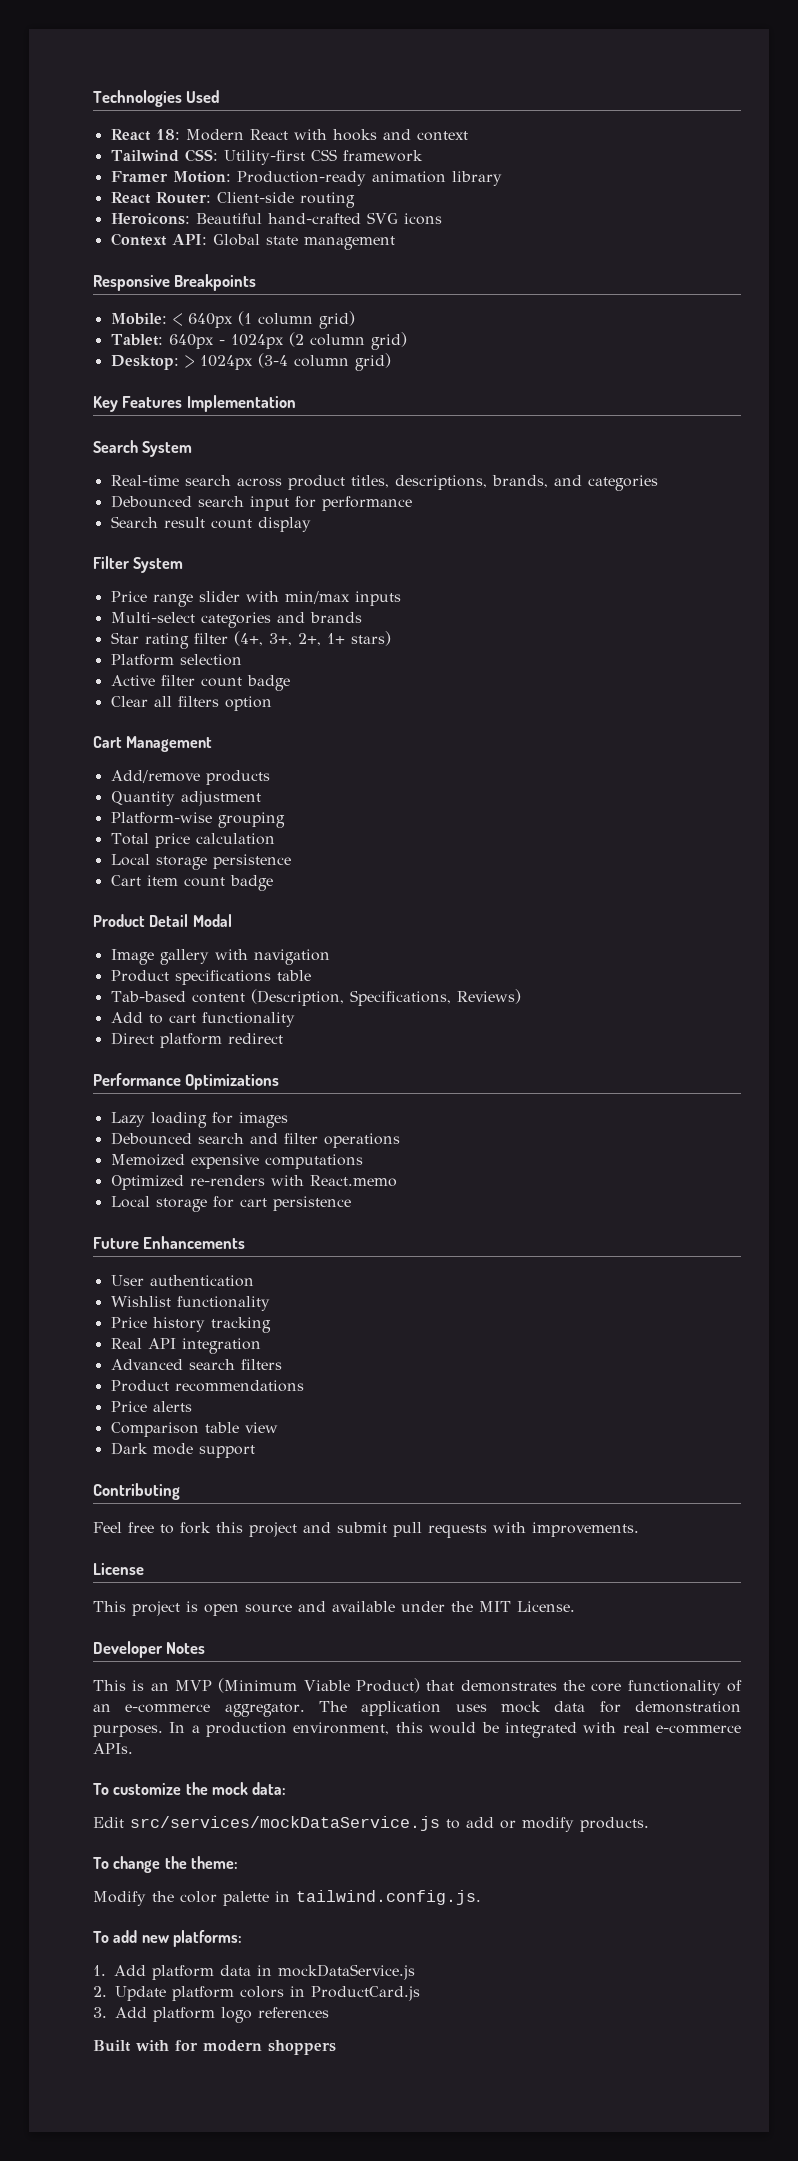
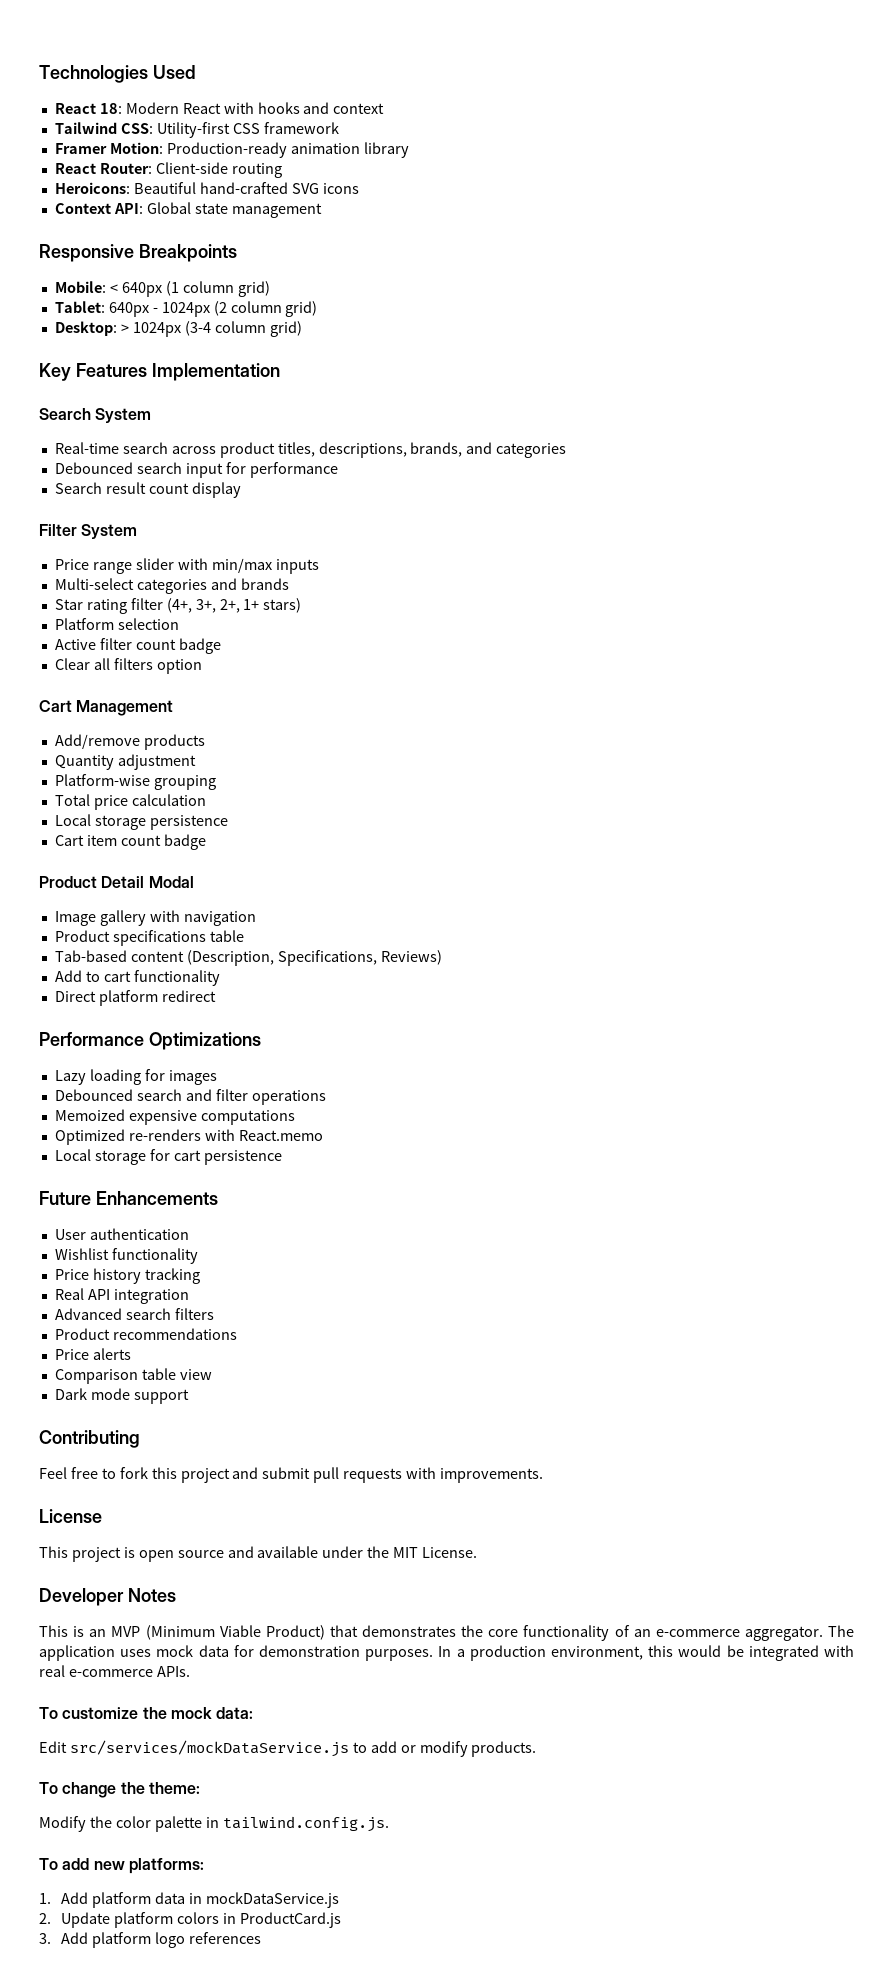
- Built with for modern shoppers

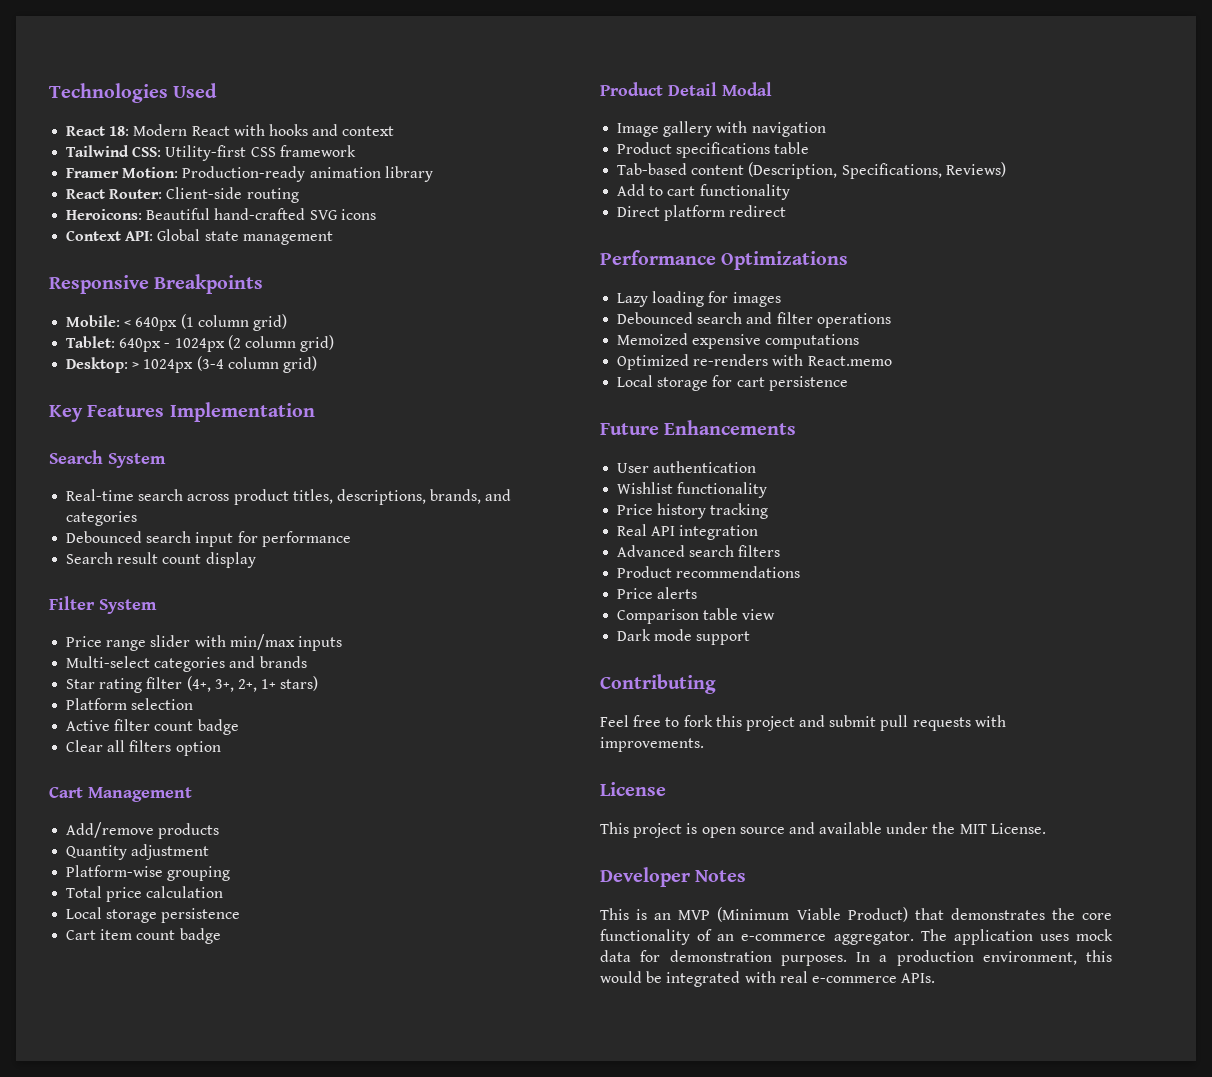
- To customize the mock data:
- Edit src/services/mockDataService.js to add or modify products.
- To change the theme:
- Modify the color palette in tailwind.config.js.
- To add new platforms:
- 1. Add platform data in mockDataService.js
- 2. Update platform colors in ProductCard.js
- 3. Add platform logo references

